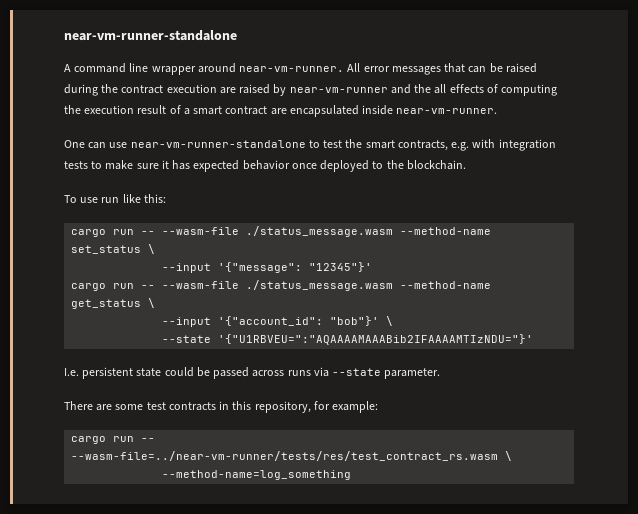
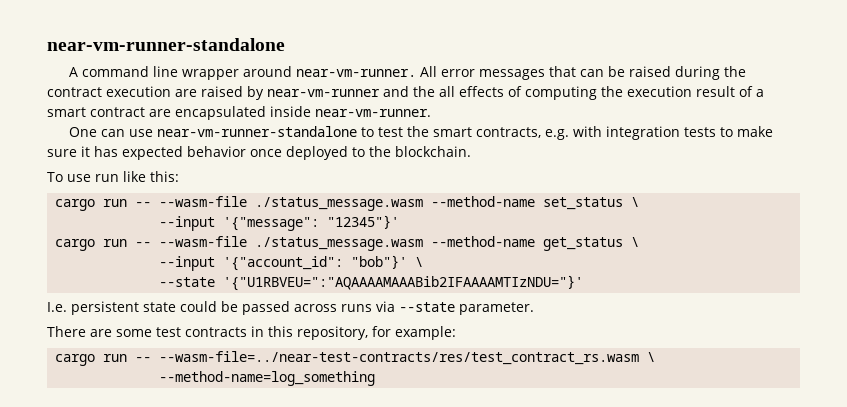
- cargo run -- --wasm-file=../near-vm-runner/tests/res/test_contract_rs.wasm \
+ cargo run -- --wasm-file=../near-test-contracts/res/test_contract_rs.wasm \

